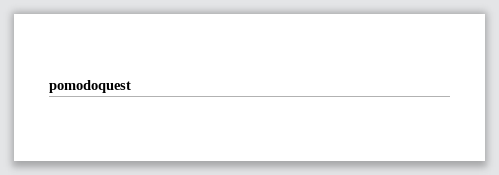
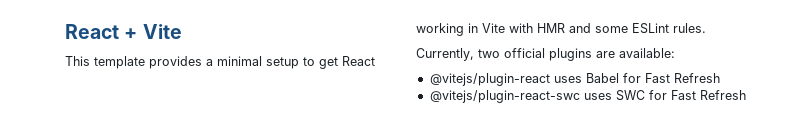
- pomodoquest
+ React + Vite
+ This template provides a minimal setup to get React working in Vite with HMR and some ESLint rules.
+ Currently, two official plugins are available:
+ @vitejs/plugin-react uses Babel for Fast Refresh
+ @vitejs/plugin-react-swc uses SWC for Fast Refresh

